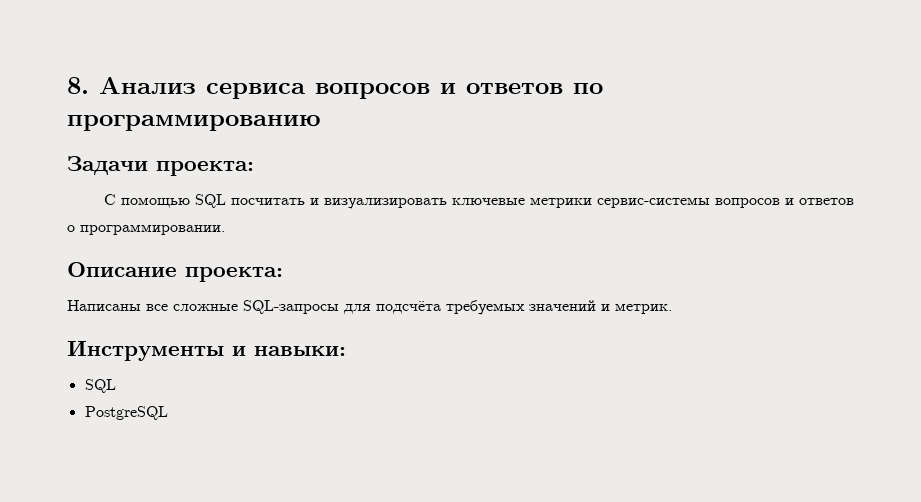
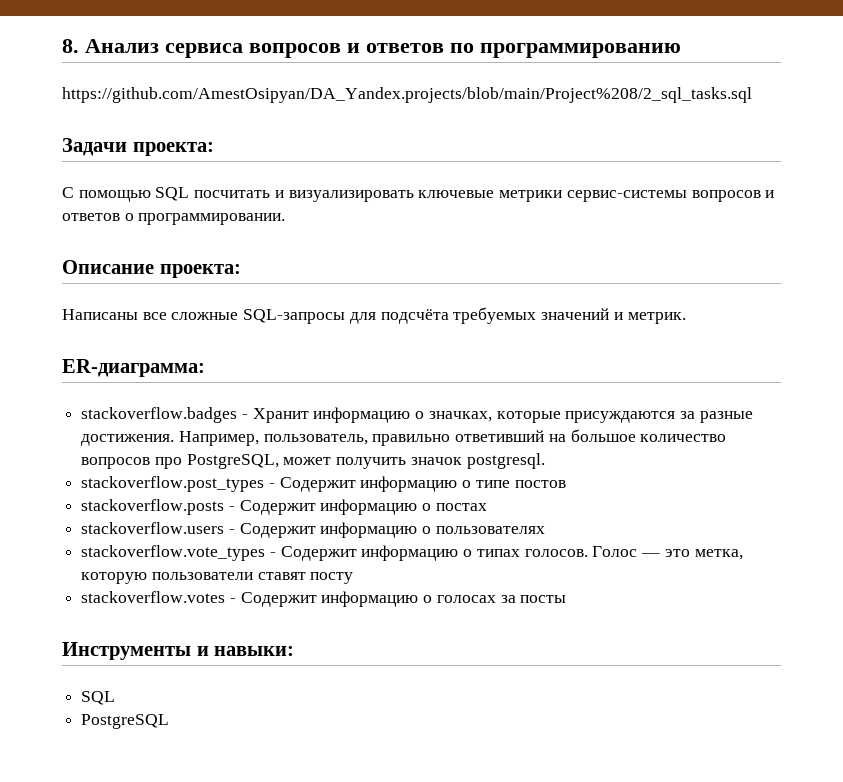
+ https://github.com/AmestOsipyan/DA_Yandex.projects/blob/main/Project%208/2_sql_tasks.sql
+ ER-диаграмма:
+ stackoverflow.badges - Хранит информацию о значках, которые присуждаются за разные достижения. Например, пользователь, правильно ответивший на большое количество вопросов про PostgreSQL, может получить значок postgresql.
+ stackoverflow.post_types - Содержит информацию о типе постов
+ stackoverflow.posts - Содержит информацию о постах
+ stackoverflow.users - Содержит информацию о пользователях
+ stackoverflow.vote_types - Содержит информацию о типах голосов. Голос — это метка, которую пользователи ставят посту
+ stackoverflow.votes - Содержит информацию о голосах за посты

